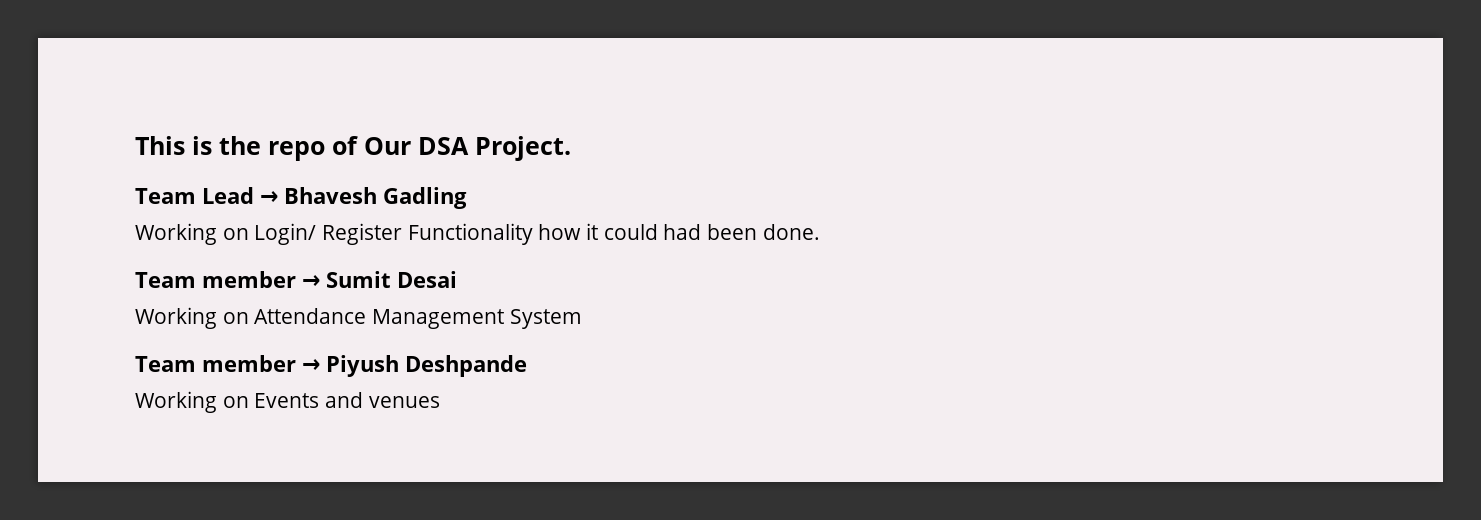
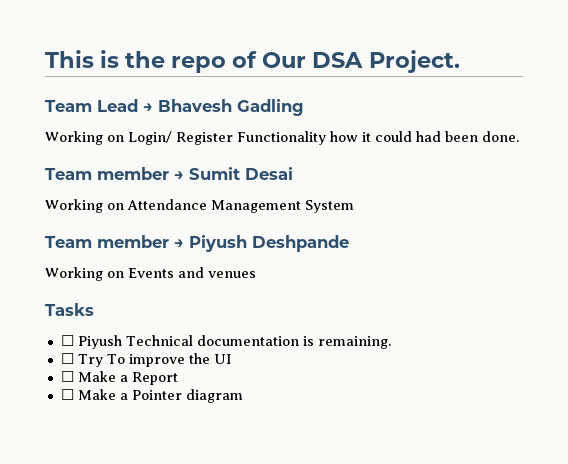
+ Tasks
+ ☐ Piyush Technical documentation is remaining.
+ ☐ Try To improve the UI
+ ☐ Make a Report
+ ☐ Make a Pointer diagram

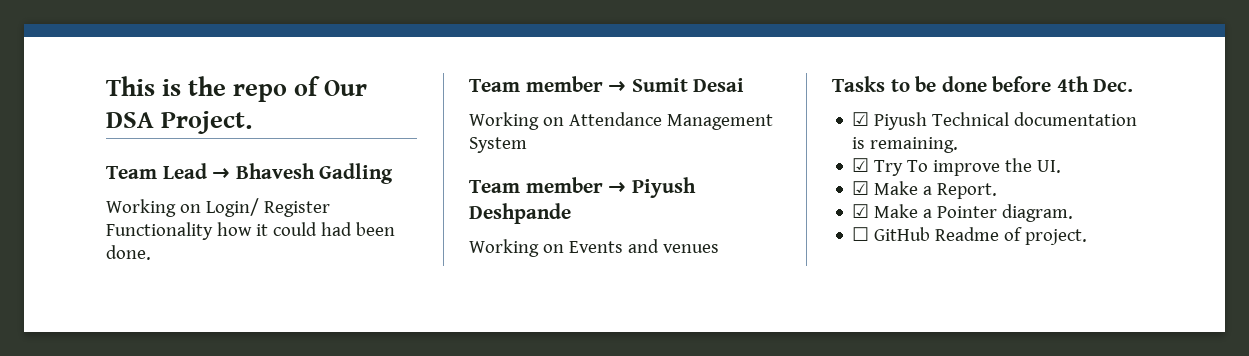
- Tasks
- ☐ Piyush Technical documentation is remaining.
+ Tasks to be done before 4th Dec.
+ ☑ Piyush Technical documentation is remaining.
- ☐ Try To improve the UI
- ☐ Make a Report
- ☐ Make a Pointer diagram
+ ☑ Try To improve the UI.
+ ☑ Make a Report.
+ ☑ Make a Pointer diagram.
+ ☐ GitHub Readme of project.

